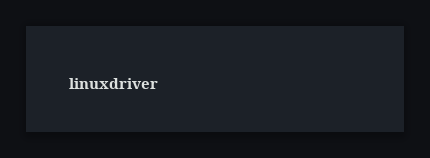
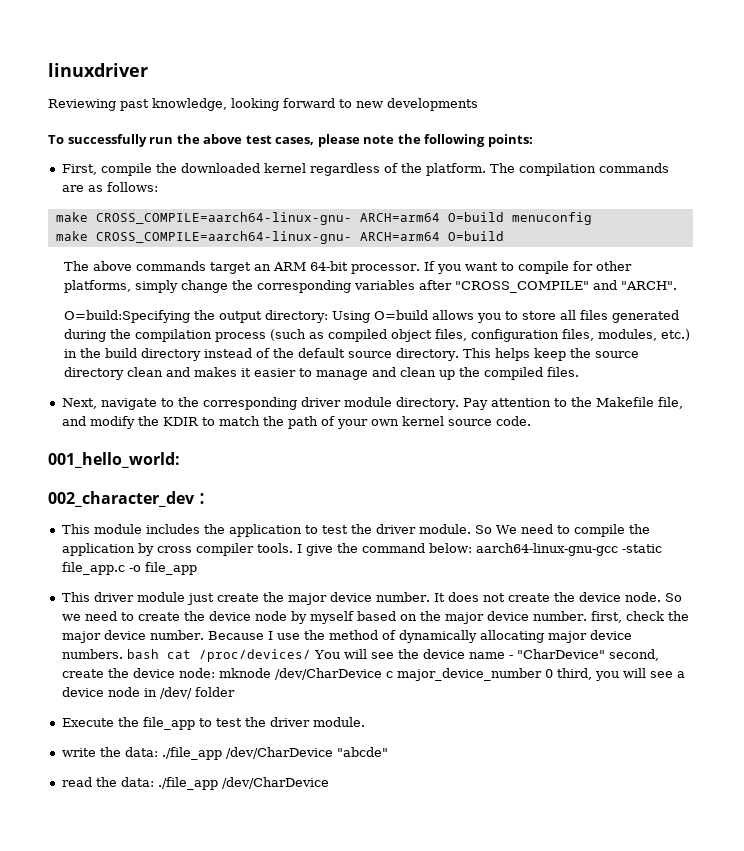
+ Reviewing past knowledge, looking forward to new developments
+ To successfully run the above test cases, please note the following points:
+ First, compile the downloaded kernel regardless of the platform. The compilation commands are as follows:
+ make CROSS_COMPILE=aarch64-linux-gnu- ARCH=arm64 O=build menuconfig
+ make CROSS_COMPILE=aarch64-linux-gnu- ARCH=arm64 O=build
+ The above commands target an ARM 64-bit processor. If you want to compile for other platforms, simply change the corresponding variables after "CROSS_COMPILE" and "ARCH".
+ O=build:Specifying the output directory: Using O=build allows you to store all files generated during the compilation process (such as compiled object files, configuration files, modules, etc.) in the build directory instead of the default source directory. This helps keep the source directory clean and makes it easier to manage and clean up the compiled files.
+ Next, navigate to the corresponding driver module directory. Pay attention to the Makefile file, and modify the KDIR to match the path of your own kernel source code.
+ 001_hello_world:
+ 002_character_dev：
+ This module includes the application to test the driver module. So We need to compile the application by cross compiler tools. I give the command below: aarch64-linux-gnu-gcc -static file_app.c -o file_app
+ This driver module just create the major device number. It does not create the device node. So we need to create the device node by myself based on the major device number. first, check the major device number. Because I use the method of dynamically allocating major device numbers. bash cat /proc/devices/ You will see the device name - "CharDevice" second, create the device node: mknode /dev/CharDevice c major_device_number 0 third, you will see a device node in /dev/ folder
+ Execute the file_app to test the driver module.
+ write the data: ./file_app /dev/CharDevice "abcde"
+ read the data: ./file_app /dev/CharDevice

